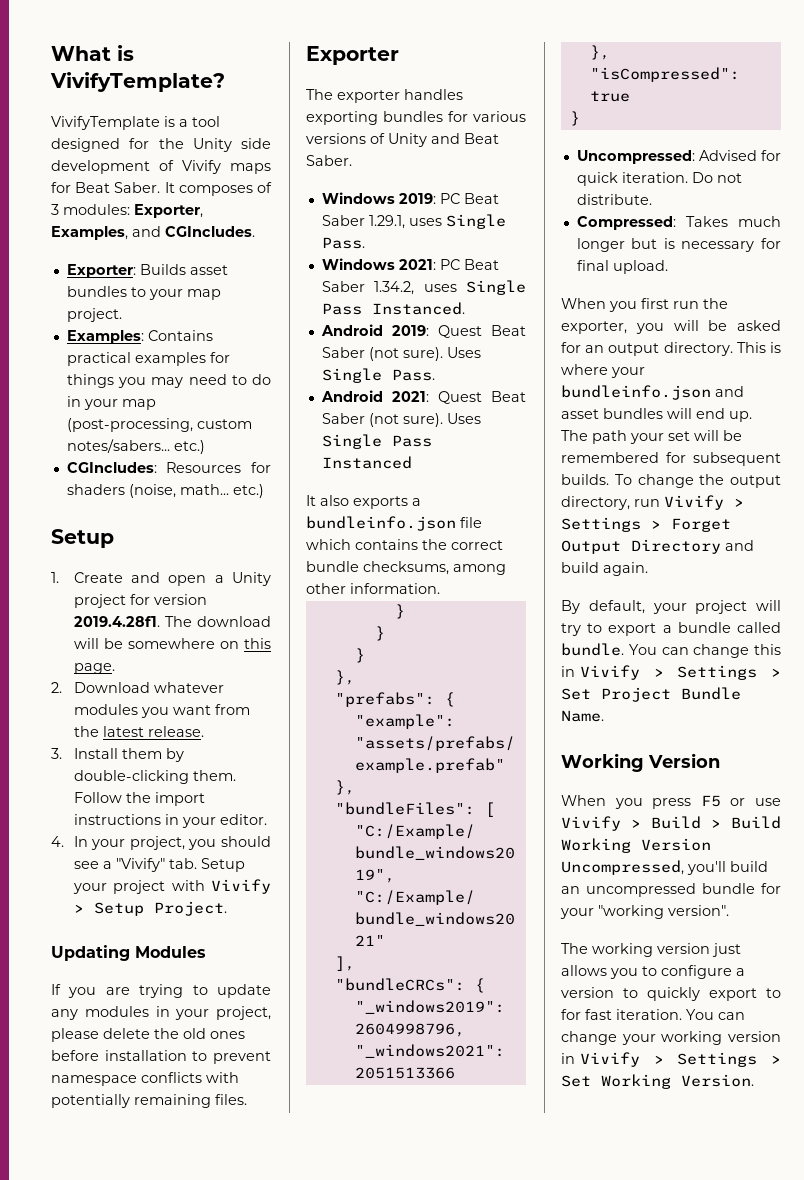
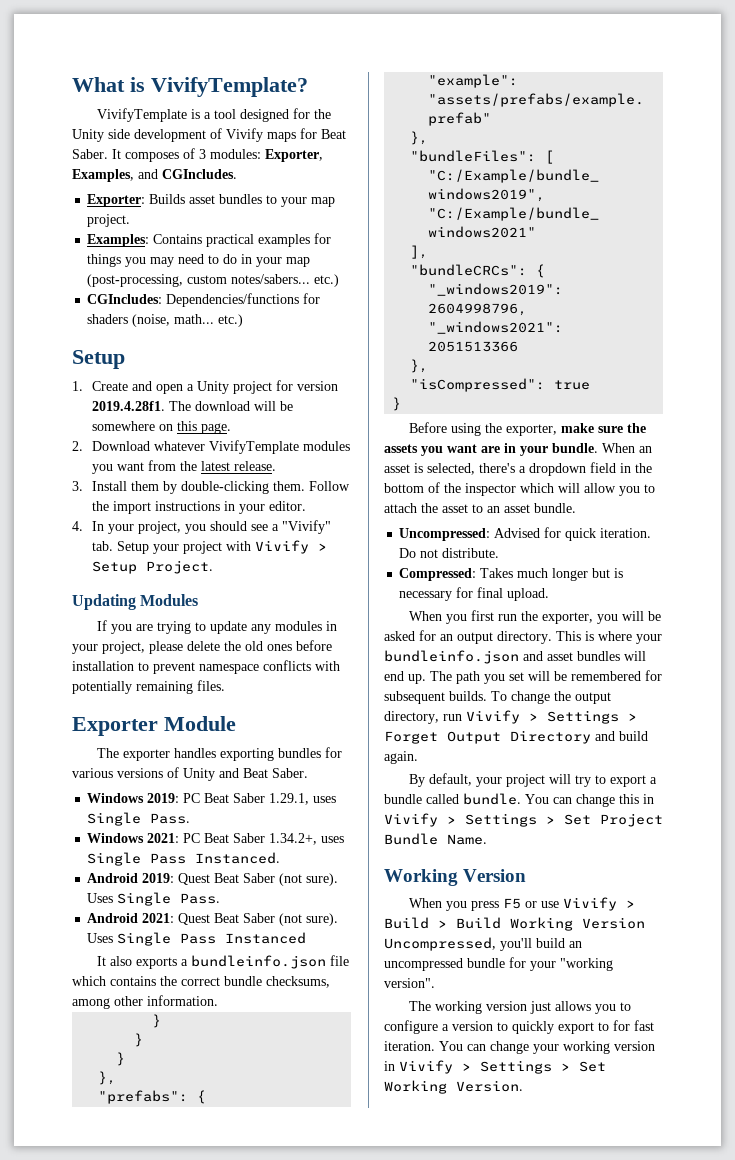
- CGIncludes: Resources for shaders (noise, math... etc.)
+ CGIncludes: Dependencies/functions for shaders (noise, math... etc.)
- 2. Download whatever modules you want from the latest release.
+ 2. Download whatever VivifyTemplate modules you want from the latest release.
- Exporter
+ Exporter Module
- Windows 2021: PC Beat Saber 1.34.2, uses Single Pass Instanced.
+ Windows 2021: PC Beat Saber 1.34.2+, uses Single Pass Instanced.
+ Before using the exporter, make sure the assets you want are in your bundle. When an asset is selected, there's a dropdown field in the bottom of the inspector which will allow you to attach the asset to an asset bundle.
- The path your set will be remembered for subsequent builds.
+ The path you set will be remembered for subsequent builds.

